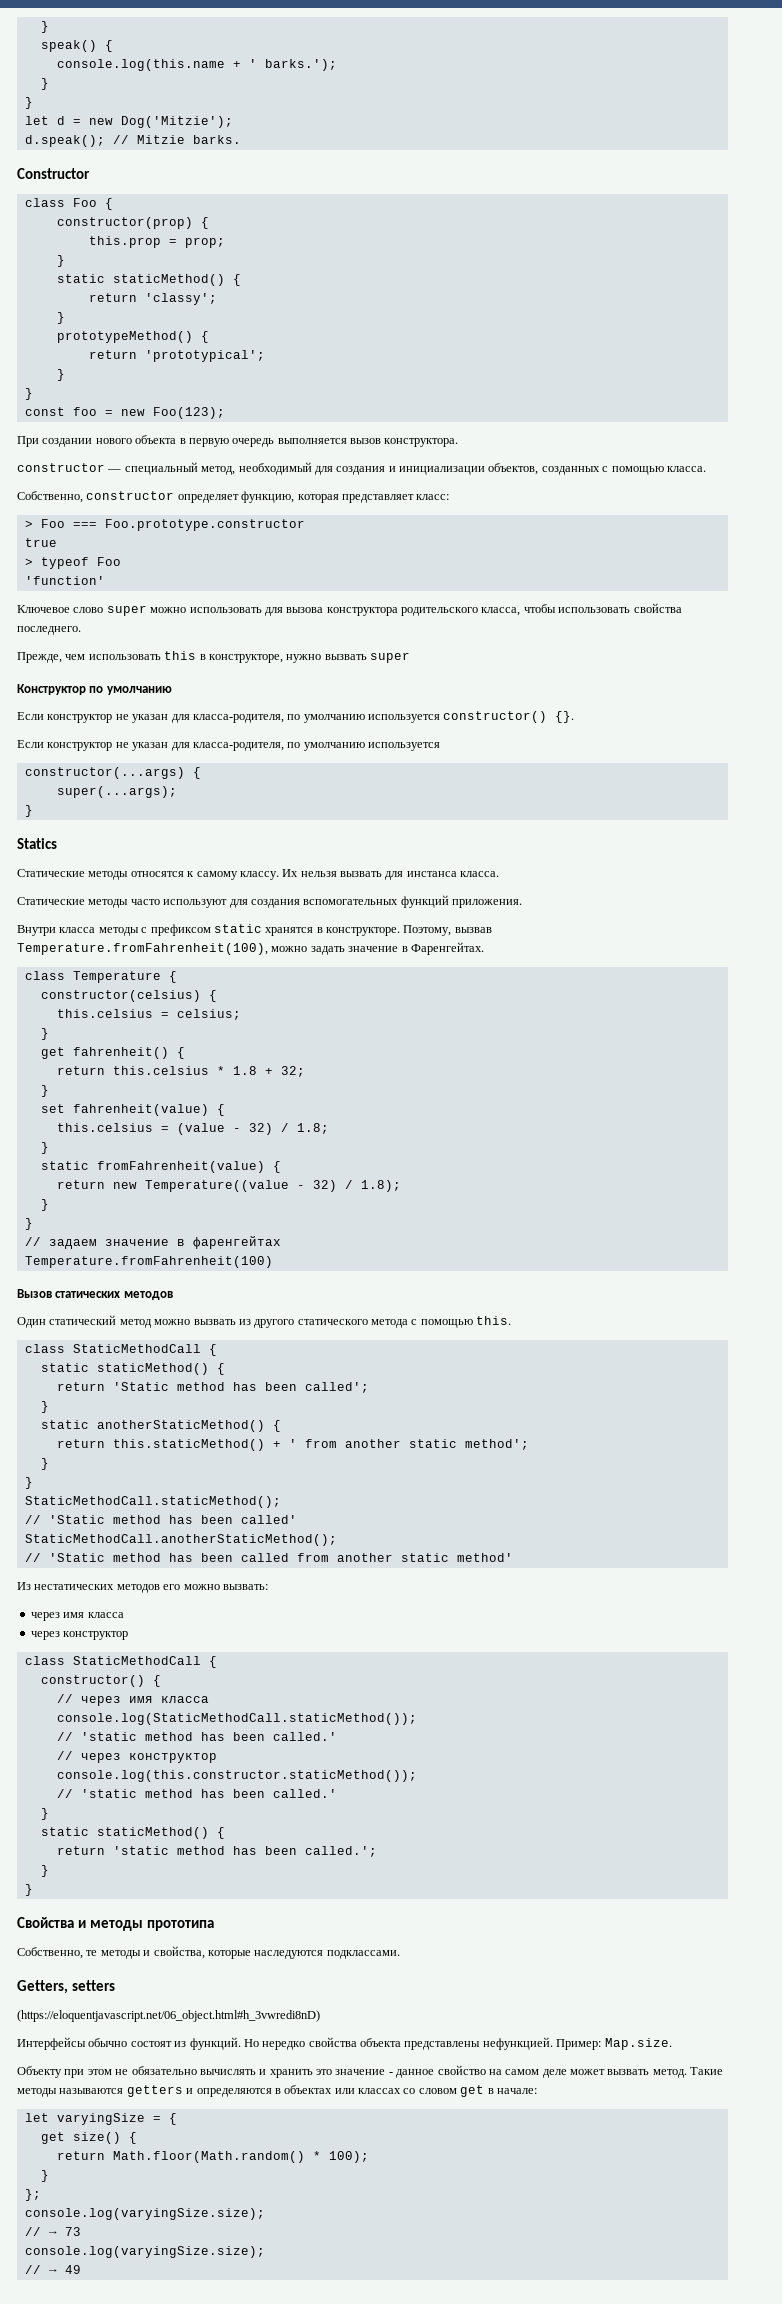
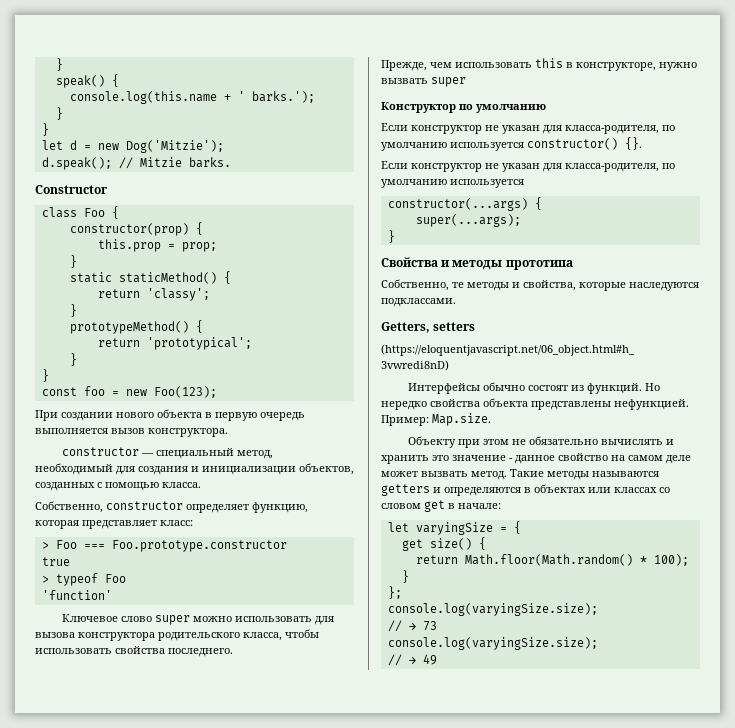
- Statics
- Статические методы относятся к самому классу. Их нельзя вызвать для инстанса класса.
- Статические методы часто используют для создания вспомогательных функций приложения.
- Внутри класса методы с префиксом static хранятся в конструкторе. Поэтому, вызвав Temperature.fromFahrenheit(100), можно задать значение в Фаренгейтах.
- class Temperature {
- constructor(celsius) {
- this.celsius = celsius;
- }
- get fahrenheit() {
- return this.celsius * 1.8 + 32;
- }
- set fahrenheit(value) {
- this.celsius = (value - 32) / 1.8;
- }
- static fromFahrenheit(value) {
- return new Temperature((value - 32) / 1.8);
- }
- }
- // задаем значение в фаренгейтах
- Temperature.fromFahrenheit(100)
- Вызов статических методов
- Один статический метод можно вызвать из другого статического метода с помощью this.
- class StaticMethodCall {
- static staticMethod() {
- return 'Static method has been called';
- }
- static anotherStaticMethod() {
- return this.staticMethod() + ' from another static method';
- }
- }
- StaticMethodCall.staticMethod();
- // 'Static method has been called'
- StaticMethodCall.anotherStaticMethod();
- // 'Static method has been called from another static method'
- Из нестатических методов его можно вызвать:
- через имя класса
- через конструктор
- class StaticMethodCall {
- constructor() {
- // через имя класса
- console.log(StaticMethodCall.staticMethod());
- // 'static method has been called.'
- // через конструктор
- console.log(this.constructor.staticMethod());
- // 'static method has been called.'
- }
- static staticMethod() {
- return 'static method has been called.';
- }
- }

